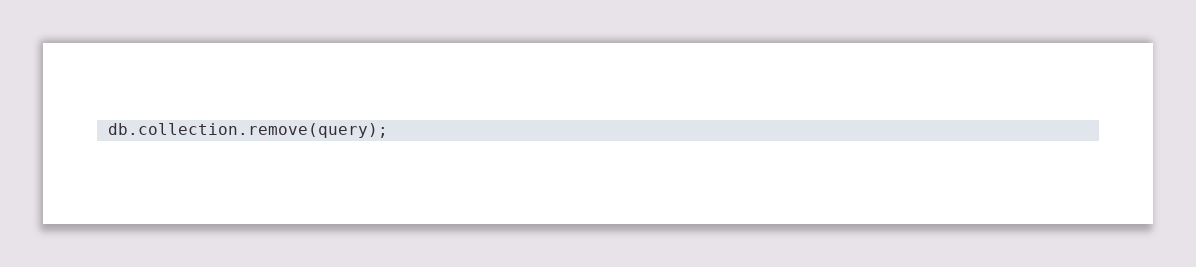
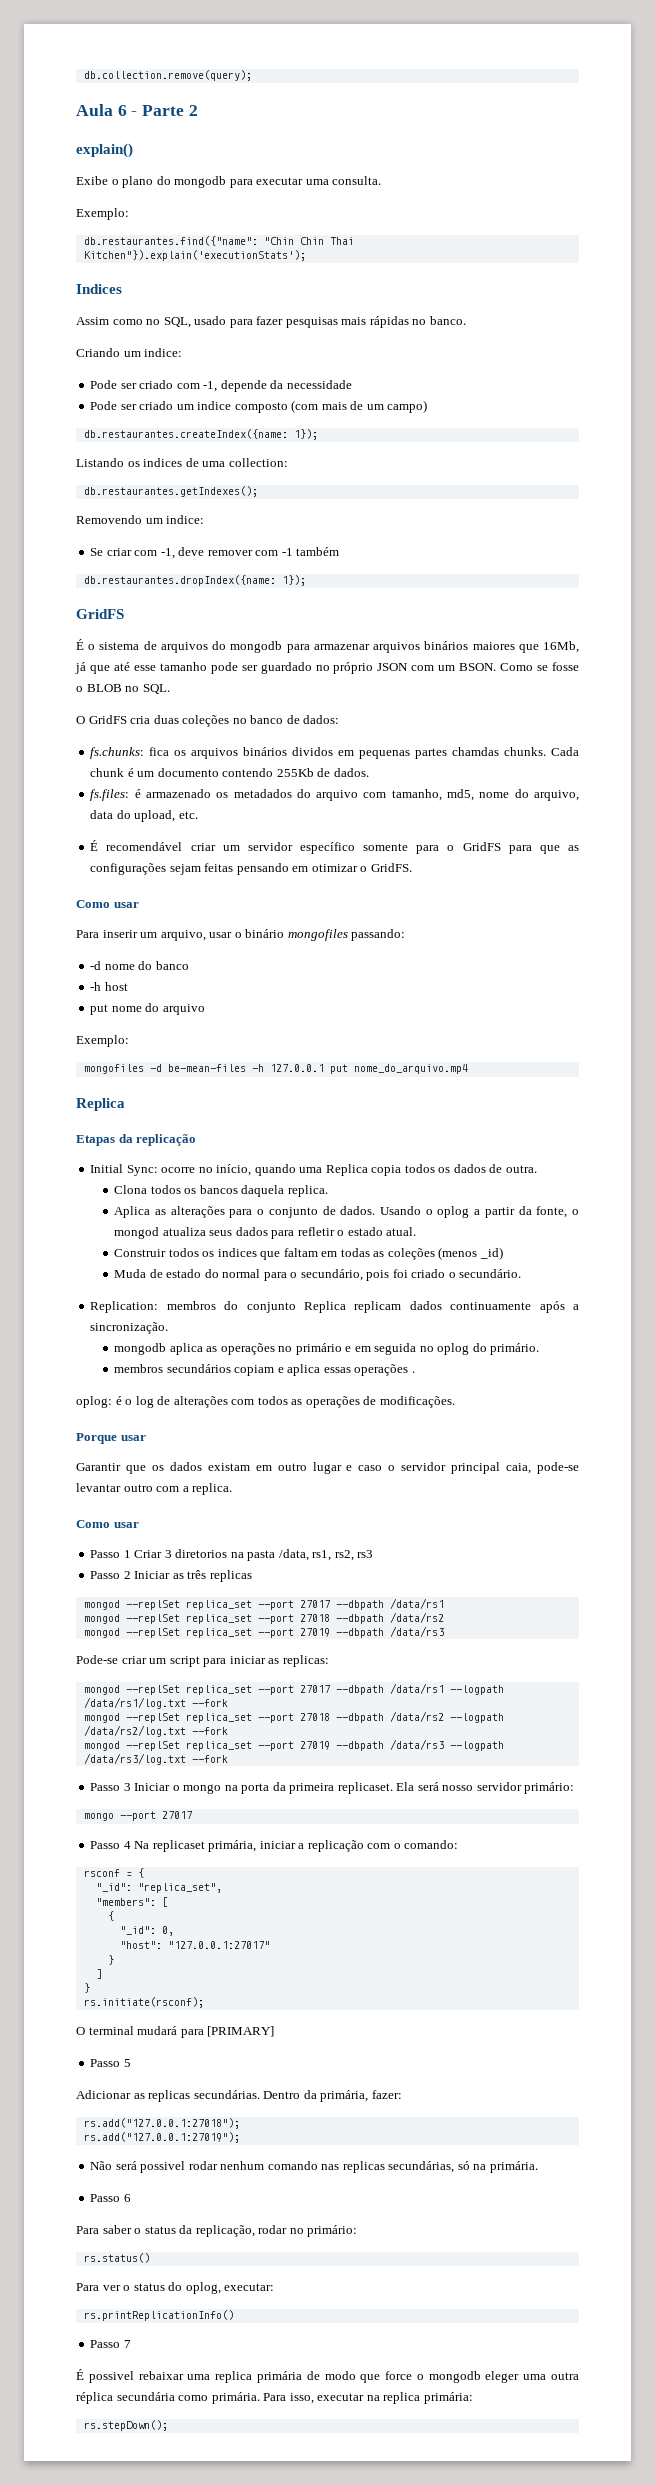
+ Aula 6 - Parte 2
+ explain()
+ Exibe o plano do mongodb para executar uma consulta.
+ Exemplo:
+ db.restaurantes.find({"name": "Chin Chin Thai Kitchen"}).explain('executionStats');
+ Indices
+ Assim como no SQL, usado para fazer pesquisas mais rápidas no banco.
+ Criando um indice:
+ Pode ser criado com -1, depende da necessidade
+ Pode ser criado um indice composto (com mais de um campo)
+ db.restaurantes.createIndex({name: 1});
+ Listando os indices de uma collection:
+ db.restaurantes.getIndexes();
+ Removendo um indice:
+ Se criar com -1, deve remover com -1 também
+ db.restaurantes.dropIndex({name: 1});
+ GridFS
+ É o sistema de arquivos do mongodb para armazenar arquivos binários maiores que 16Mb, já que até esse tamanho pode ser guardado no próprio JSON com um BSON. Como se fosse o BLOB no SQL.
+ O GridFS cria duas coleções no banco de dados:
+ fs.chunks: fica os arquivos binários dividos em pequenas partes chamdas chunks. Cada chunk é um documento contendo 255Kb de dados.
+ fs.files: é armazenado os metadados do arquivo com tamanho, md5, nome do arquivo, data do upload, etc.
+ É recomendável criar um servidor específico somente para o GridFS para que as configurações sejam feitas pensando em otimizar o GridFS.
+ Como usar
+ Para inserir um arquivo, usar o binário mongofiles passando:
+ -d nome do banco
+ -h host
+ put nome do arquivo
+ Exemplo:
+ mongofiles -d be-mean-files -h 127.0.0.1 put nome_do_arquivo.mp4
+ Replica
+ Etapas da replicação
+ Initial Sync: ocorre no início, quando uma Replica copia todos os dados de outra.
+ Clona todos os bancos daquela replica.
+ Aplica as alterações para o conjunto de dados. Usando o oplog a partir da fonte, o mongod atualiza seus dados para refletir o estado atual.
+ Construir todos os indices que faltam em todas as coleções (menos _id)
+ Muda de estado do normal para o secundário, pois foi criado o secundário.
+ Replication: membros do conjunto Replica replicam dados continuamente após a sincronização.
+ mongodb aplica as operações no primário e em seguida no oplog do primário.
+ membros secundários copiam e aplica essas operações .
+ oplog: é o log de alterações com todos as operações de modificações.
+ Porque usar
+ Garantir que os dados existam em outro lugar e caso o servidor principal caia, pode-se levantar outro com a replica.
+ Como usar
+ Passo 1 Criar 3 diretorios na pasta /data, rs1, rs2, rs3
+ Passo 2 Iniciar as três replicas
+ mongod --replSet replica_set --port 27017 --dbpath /data/rs1
+ mongod --replSet replica_set --port 27018 --dbpath /data/rs2
+ mongod --replSet replica_set --port 27019 --dbpath /data/rs3
+ Pode-se criar um script para iniciar as replicas:
+ mongod --replSet replica_set --port 27017 --dbpath /data/rs1 --logpath /data/rs1/log.txt --fork
+ mongod --replSet replica_set --port 27018 --dbpath /data/rs2 --logpath /data/rs2/log.txt --fork
+ mongod --replSet replica_set --port 27019 --dbpath /data/rs3 --logpath /data/rs3/log.txt --fork
+ Passo 3 Iniciar o mongo na porta da primeira replicaset. Ela será nosso servidor primário:
+ mongo --port 27017
+ Passo 4 Na replicaset primária, iniciar a replicação com o comando:
+ rsconf = {
+ "_id": "replica_set",
+ "members": [
+ {
+ "_id": 0,
+ "host": "127.0.0.1:27017"
+ }
+ ]
+ }
+ rs.initiate(rsconf);
+ O terminal mudará para [PRIMARY]
+ Passo 5
+ Adicionar as replicas secundárias. Dentro da primária, fazer:
+ rs.add("127.0.0.1:27018");
+ rs.add("127.0.0.1:27019");
+ Não será possivel rodar nenhum comando nas replicas secundárias, só na primária.
+ Passo 6
+ Para saber o status da replicação, rodar no primário:
+ rs.status()
+ Para ver o status do oplog, executar:
+ rs.printReplicationInfo()
+ Passo 7
+ É possivel rebaixar uma replica primária de modo que force o mongodb eleger uma outra réplica secundária como primária. Para isso, executar na replica primária:
+ rs.stepDown();

